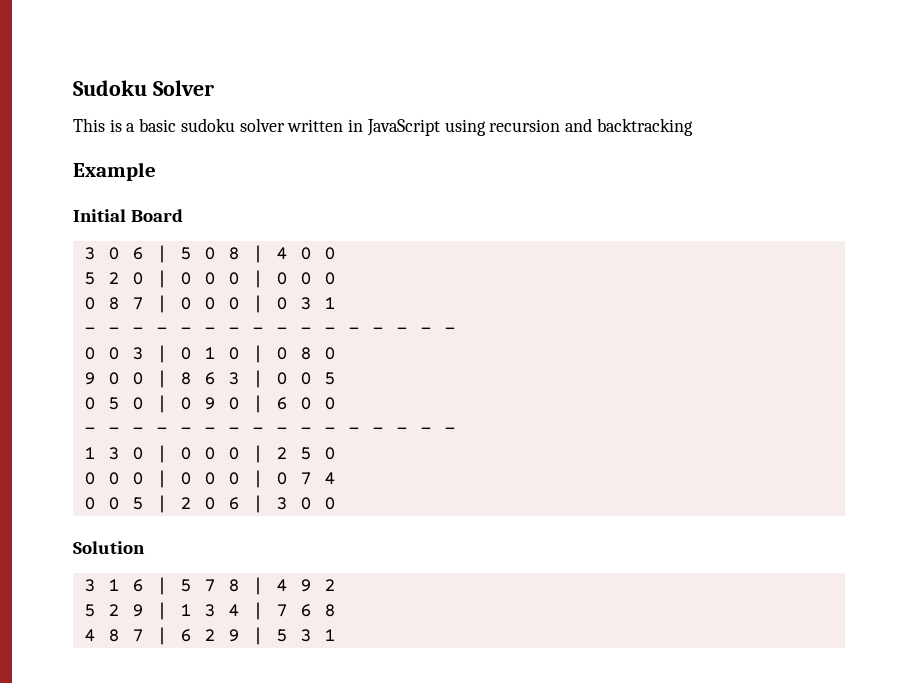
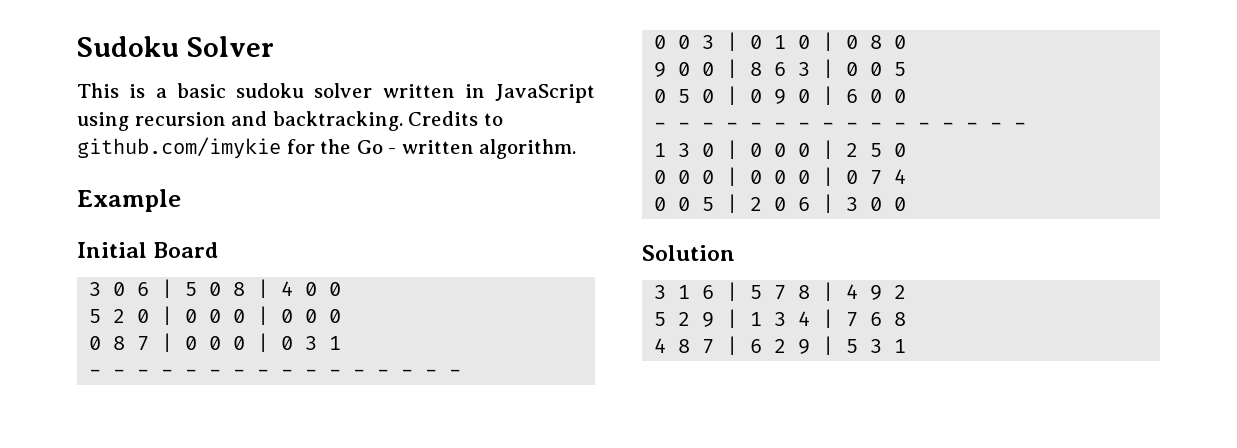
- This is a basic sudoku solver written in JavaScript using recursion and backtracking
+ This is a basic sudoku solver written in JavaScript using recursion and backtracking. Credits to github.com/imykie for the Go - written algorithm.

